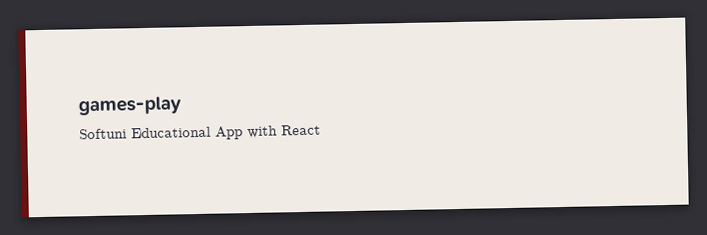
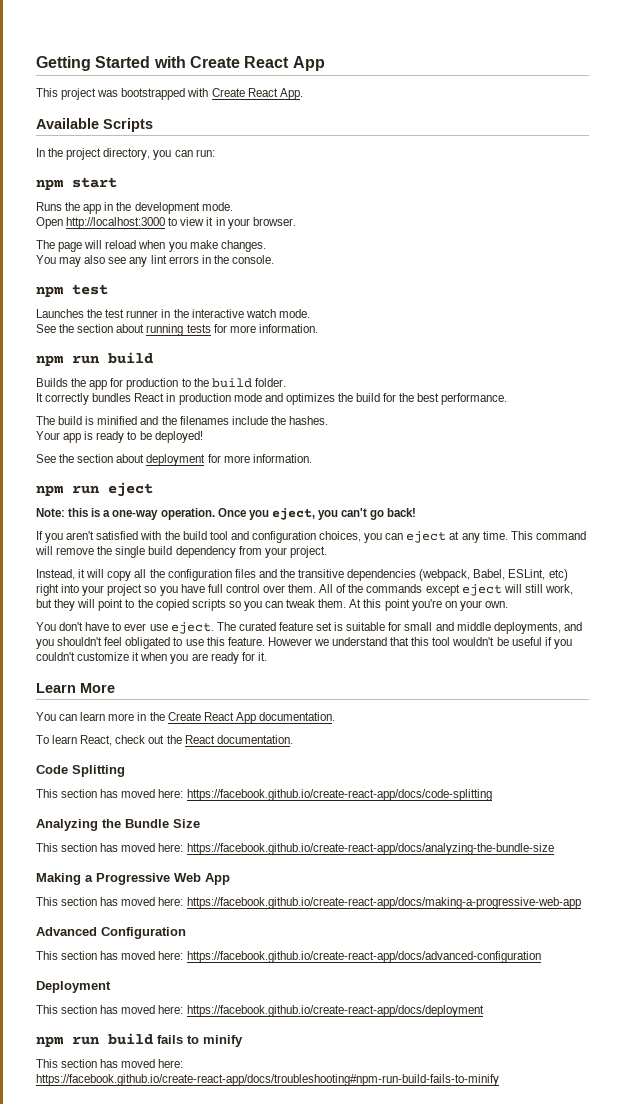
- games-play
- Softuni Educational App with React
+ Getting Started with Create React App
+ This project was bootstrapped with Create React App.
+ Available Scripts
+ In the project directory, you can run:
+ npm start
+ Runs the app in the development mode.
+ Open http://localhost:3000 to view it in your browser.
+ The page will reload when you make changes.
+ You may also see any lint errors in the console.
+ npm test
+ Launches the test runner in the interactive watch mode.
+ See the section about running tests for more information.
+ npm run build
+ Builds the app for production to the build folder.
+ It correctly bundles React in production mode and optimizes the build for the best performance.
+ The build is minified and the filenames include the hashes.
+ Your app is ready to be deployed!
+ See the section about deployment for more information.
+ npm run eject
+ Note: this is a one-way operation. Once you eject, you can't go back!
+ If you aren't satisfied with the build tool and configuration choices, you can eject at any time. This command will remove the single build dependency from your project.
+ Instead, it will copy all the configuration files and the transitive dependencies (webpack, Babel, ESLint, etc) right into your project so you have full control over them. All of the commands except eject will still work, but they will point to the copied scripts so you can tweak them. At this point you're on your own.
+ You don't have to ever use eject. The curated feature set is suitable for small and middle deployments, and you shouldn't feel obligated to use this feature. However we understand that this tool wouldn't be useful if you couldn't customize it when you are ready for it.
+ Learn More
+ You can learn more in the Create React App documentation.
+ To learn React, check out the React documentation.
+ Code Splitting
+ This section has moved here: https://facebook.github.io/create-react-app/docs/code-splitting
+ Analyzing the Bundle Size
+ This section has moved here: https://facebook.github.io/create-react-app/docs/analyzing-the-bundle-size
+ Making a Progressive Web App
+ This section has moved here: https://facebook.github.io/create-react-app/docs/making-a-progressive-web-app
+ Advanced Configuration
+ This section has moved here: https://facebook.github.io/create-react-app/docs/advanced-configuration
+ Deployment
+ This section has moved here: https://facebook.github.io/create-react-app/docs/deployment
+ npm run build fails to minify
+ This section has moved here: https://facebook.github.io/create-react-app/docs/troubleshooting#npm-run-build-fails-to-minify

